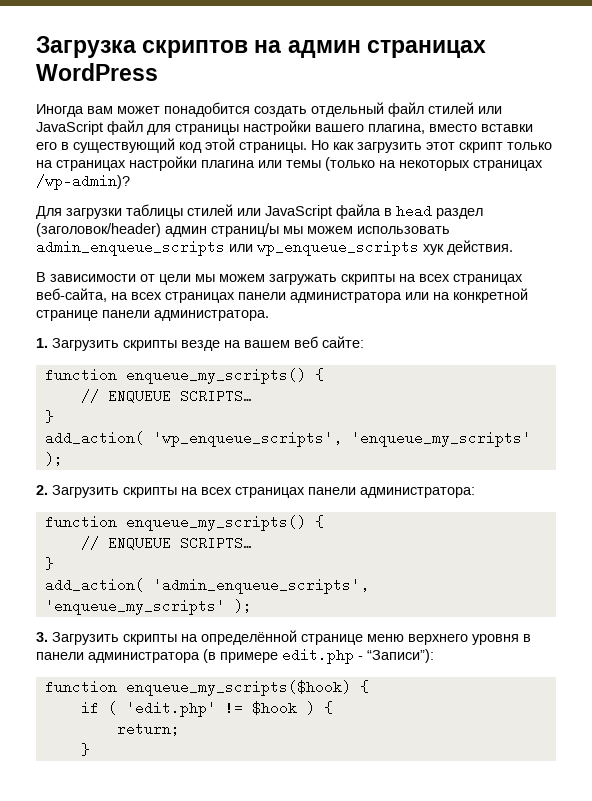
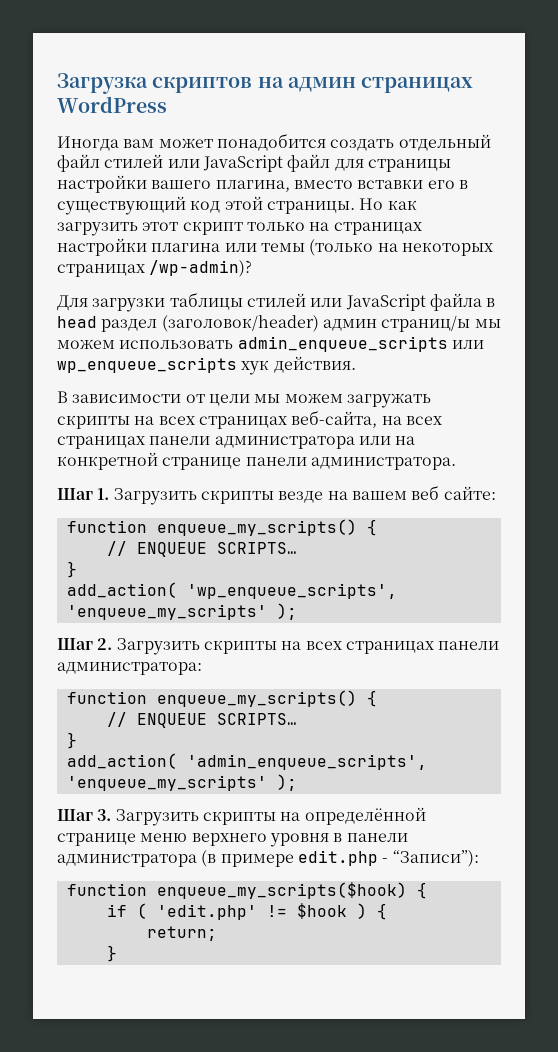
- 1. Загрузить скрипты везде на вашем веб сайте:
+ Шаг 1. Загрузить скрипты везде на вашем веб сайте:
- 2. Загрузить скрипты на всех страницах панели администратора:
+ Шаг 2. Загрузить скрипты на всех страницах панели администратора:
- 3. Загрузить скрипты на определённой странице меню верхнего уровня в панели администратора (в примере edit.php - “Записи”):
+ Шаг 3. Загрузить скрипты на определённой странице меню верхнего уровня в панели администратора (в примере edit.php - “Записи”):

